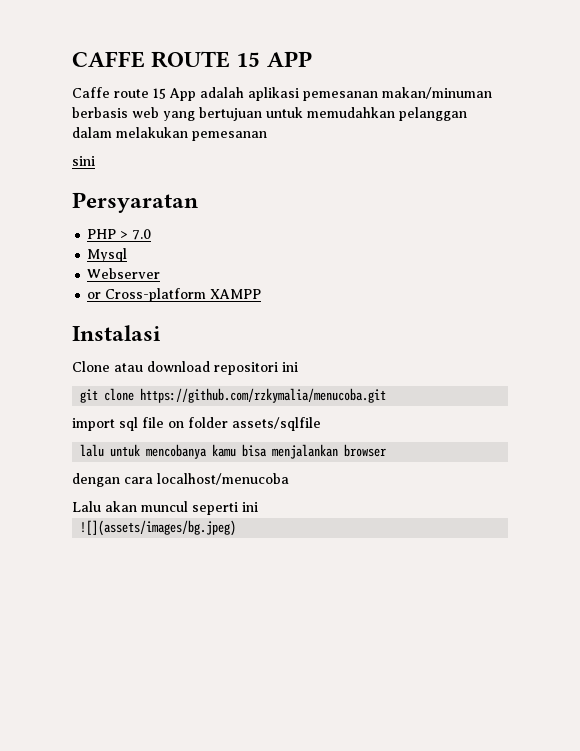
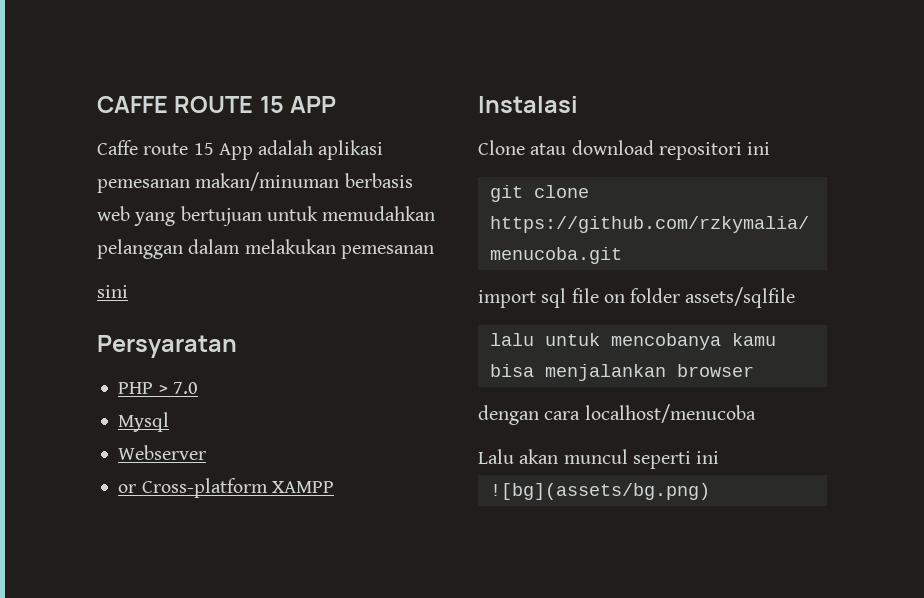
- ![](assets/images/bg.jpeg)
+ ![bg](assets/bg.png)

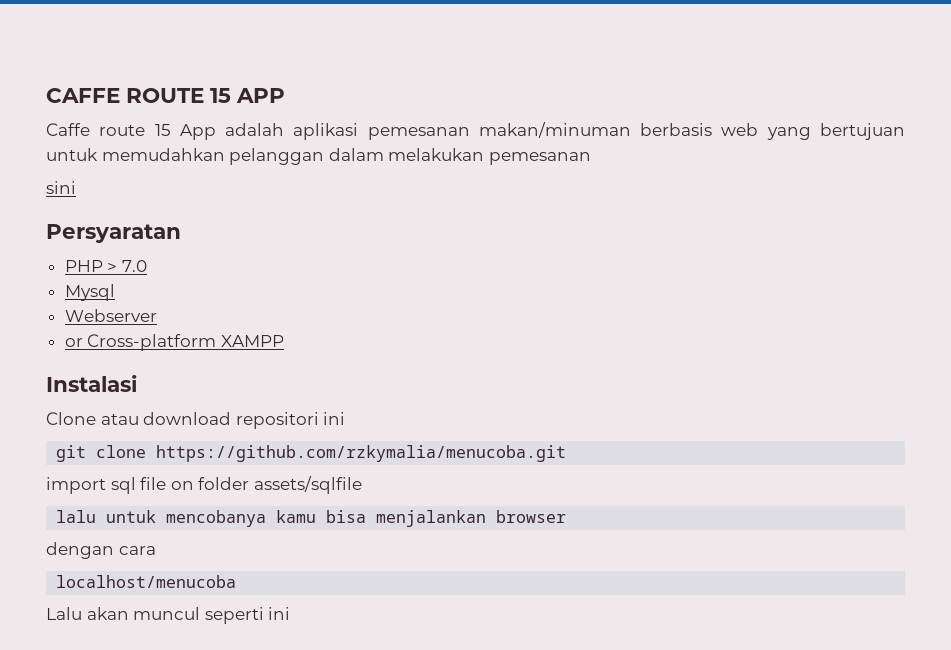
- dengan cara localhost/menucoba
+ dengan cara
+ localhost/menucoba
- ![bg](assets/bg.png)

